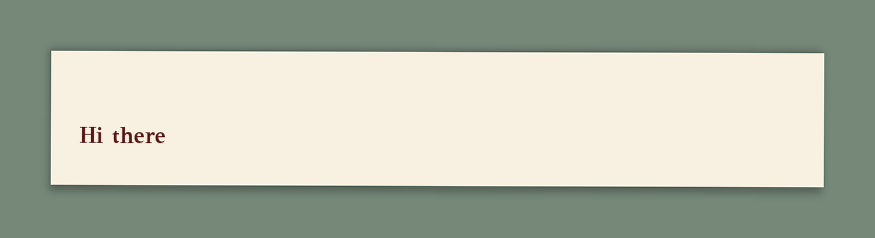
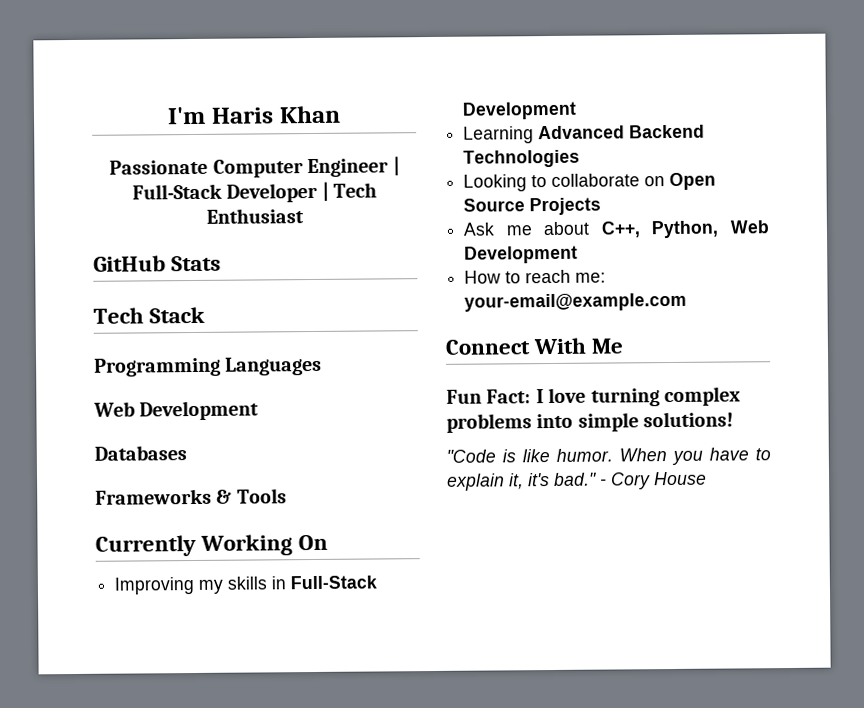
- Hi there
+ I'm Haris Khan
+ Passionate Computer Engineer | Full-Stack Developer | Tech Enthusiast
+ GitHub Stats
+ Tech Stack
+ Programming Languages
+ Web Development
+ Databases
+ Frameworks & Tools
+ Currently Working On
+ Improving my skills in Full-Stack Development
+ Learning Advanced Backend Technologies
+ Looking to collaborate on Open Source Projects
+ Ask me about C++, Python, Web Development
+ How to reach me: your-email@example.com
+ Connect With Me
+ Fun Fact: I love turning complex problems into simple solutions!
+ "Code is like humor. When you have to explain it, it's bad." - Cory House

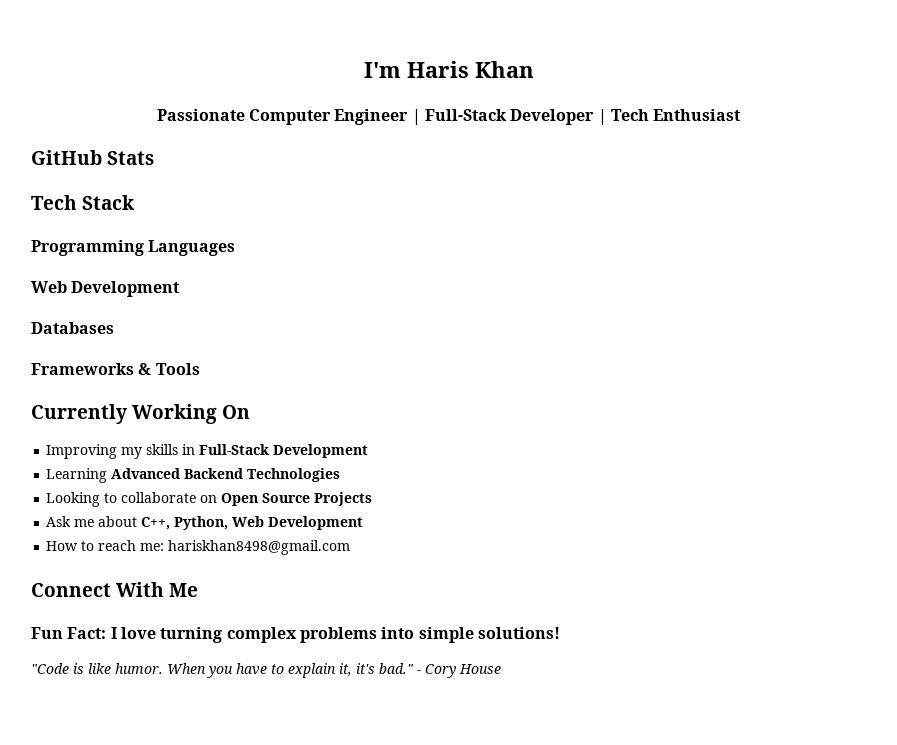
- How to reach me: your-email@example.com
+ How to reach me: hariskhan8498@gmail.com

